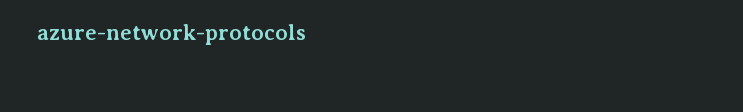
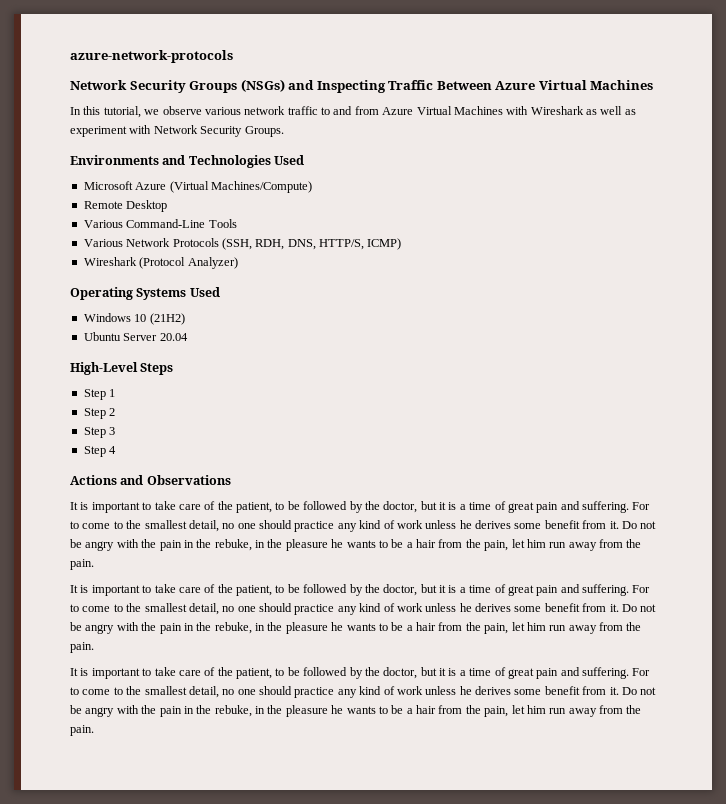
+ Network Security Groups (NSGs) and Inspecting Traffic Between Azure Virtual Machines
+ In this tutorial, we observe various network traffic to and from Azure Virtual Machines with Wireshark as well as experiment with Network Security Groups.
+ Environments and Technologies Used
+ Microsoft Azure (Virtual Machines/Compute)
+ Remote Desktop
+ Various Command-Line Tools
+ Various Network Protocols (SSH, RDH, DNS, HTTP/S, ICMP)
+ Wireshark (Protocol Analyzer)
+ Operating Systems Used
+ Windows 10 (21H2)
+ Ubuntu Server 20.04
+ High-Level Steps
+ Step 1
+ Step 2
+ Step 3
+ Step 4
+ Actions and Observations
+ It is important to take care of the patient, to be followed by the doctor, but it is a time of great pain and suffering. For to come to the smallest detail, no one should practice any kind of work unless he derives some benefit from it. Do not be angry with the pain in the rebuke, in the pleasure he wants to be a hair from the pain, let him run away from the pain.
+ It is important to take care of the patient, to be followed by the doctor, but it is a time of great pain and suffering. For to come to the smallest detail, no one should practice any kind of work unless he derives some benefit from it. Do not be angry with the pain in the rebuke, in the pleasure he wants to be a hair from the pain, let him run away from the pain.
+ It is important to take care of the patient, to be followed by the doctor, but it is a time of great pain and suffering. For to come to the smallest detail, no one should practice any kind of work unless he derives some benefit from it. Do not be angry with the pain in the rebuke, in the pleasure he wants to be a hair from the pain, let him run away from the pain.

